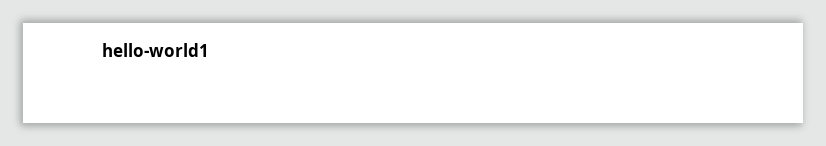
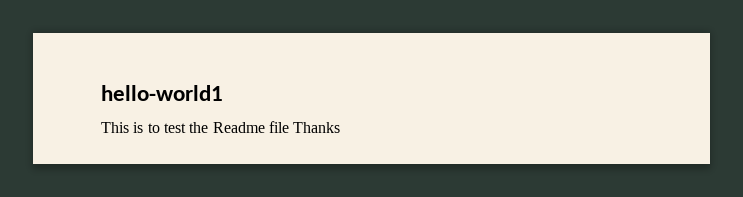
+ This is to test the Readme file Thanks

